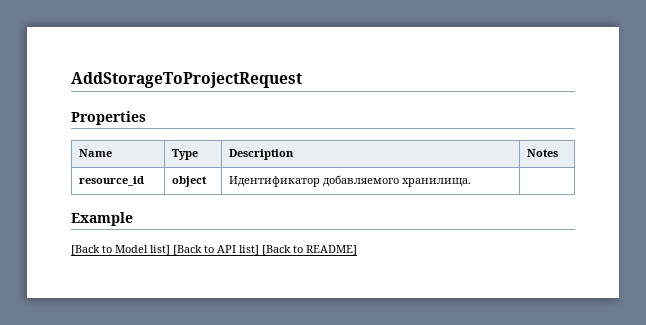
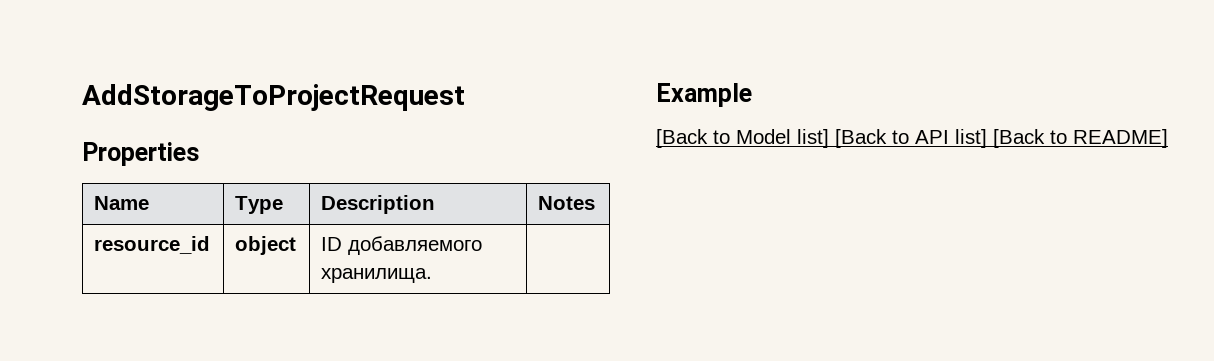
- resource_id | object | Идентификатор добавляемого хранилища. |
+ resource_id | object | ID добавляемого хранилища. |

